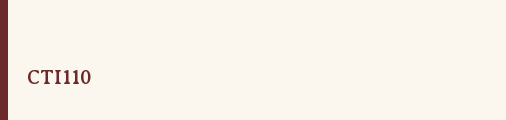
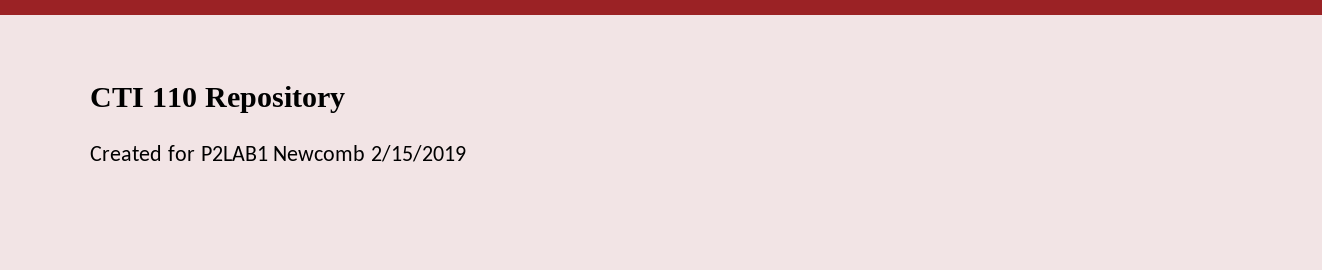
- CTI110
+ CTI 110 Repository
+ Created for P2LAB1 Newcomb 2/15/2019

